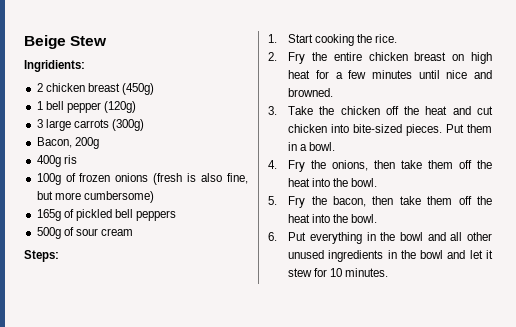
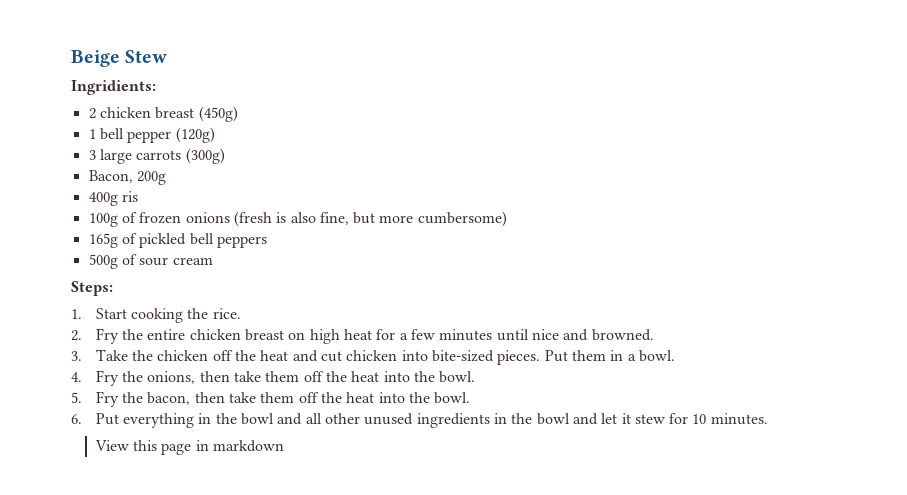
+ View this page in markdown

